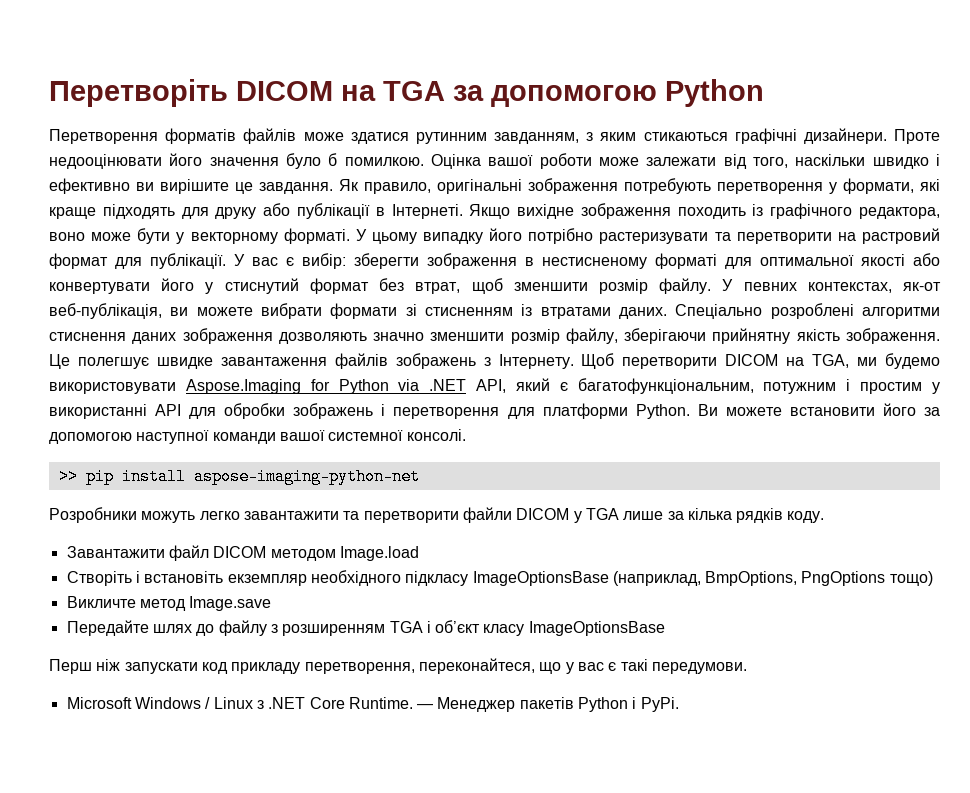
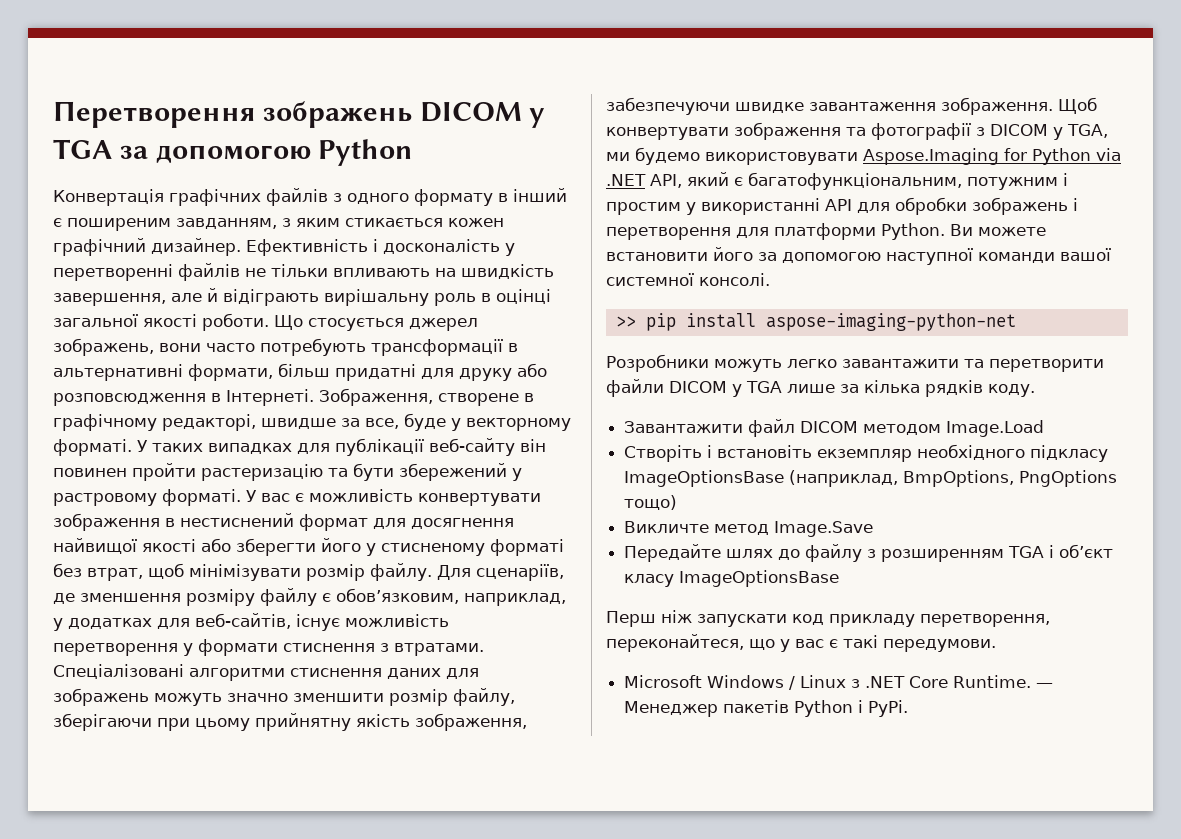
- Перетворіть DICOM на TGA за допомогою Python
+ Перетворення зображень DICOM у TGA за допомогою Python
- Перетворення форматів файлів може здатися рутинним завданням, з яким стикаються графічні дизайнери. Проте недооцінювати його значення було б помилкою. Оцінка вашої роботи може залежати від того, наскільки швидко і ефективно ви вирішите це завдання. Як правило, оригінальні зображення потребують перетворення у формати, які краще підходять для друку або публікації в Інтернеті.
+ Конвертація графічних файлів з одного формату в інший є поширеним завданням, з яким стикається кожен графічний дизайнер. Ефективність і досконалість у перетворенні файлів не тільки впливають на швидкість завершення, але й відіграють вирішальну роль в оцінці загальної якості роботи. Що стосується джерел зображень, вони часто потребують трансформації в альтернативні формати, більш придатні для друку або розповсюдження в Інтернеті.
- Якщо вихідне зображення походить із графічного редактора, воно може бути у векторному форматі. У цьому випадку його потрібно растеризувати та перетворити на растровий формат для публікації. У вас є вибір: зберегти зображення в нестисненому форматі для оптимальної якості або конвертувати його у стиснутий формат без втрат, щоб зменшити розмір файлу.
+ Зображення, створене в графічному редакторі, швидше за все, буде у векторному форматі. У таких випадках для публікації веб-сайту він повинен пройти растеризацію та бути збережений у растровому форматі. У вас є можливість конвертувати зображення в нестиснений формат для досягнення найвищої якості або зберегти його у стисненому форматі без втрат, щоб мінімізувати розмір файлу.
- У певних контекстах, як-от веб-публікація, ви можете вибрати формати зі стисненням із втратами даних. Спеціально розроблені алгоритми стиснення даних зображення дозволяють значно зменшити розмір файлу, зберігаючи прийнятну якість зображення. Це полегшує швидке завантаження файлів зображень з Інтернету. Щоб перетворити DICOM на TGA, ми будемо використовувати Aspose.Imaging for Python via .NET API, який є багатофункціональним, потужним і простим у використанні API для обробки зображень і перетворення для платформи Python.
+ Для сценаріїв, де зменшення розміру файлу є обов’язковим, наприклад, у додатках для веб-сайтів, існує можливість перетворення у формати стиснення з втратами. Спеціалізовані алгоритми стиснення даних для зображень можуть значно зменшити розмір файлу, зберігаючи при цьому прийнятну якість зображення, забезпечуючи швидке завантаження зображення. Щоб конвертувати зображення та фотографії з DICOM у TGA, ми будемо використовувати Aspose.Imaging for Python via .NET API, який є багатофункціональним, потужним і простим у використанні API для обробки зображень і перетворення для платформи Python.
- Завантажити файл DICOM методом Image.load
+ Завантажити файл DICOM методом Image.Load
- Викличте метод Image.save
+ Викличте метод Image.Save

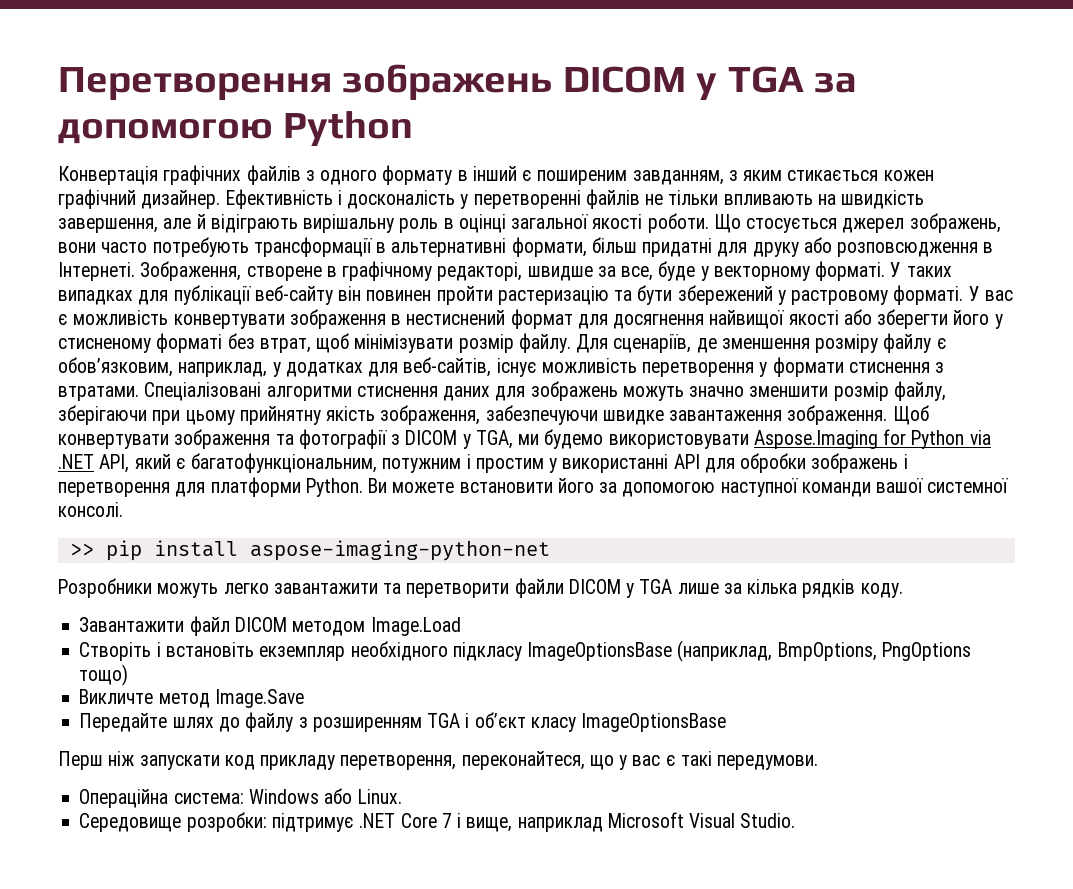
- Microsoft Windows / Linux з .NET Core Runtime. — Менеджер пакетів Python і PyPi.
+ Операційна система: Windows або Linux.
+ Середовище розробки: підтримує .NET Core 7 і вище, наприклад Microsoft Visual Studio.

